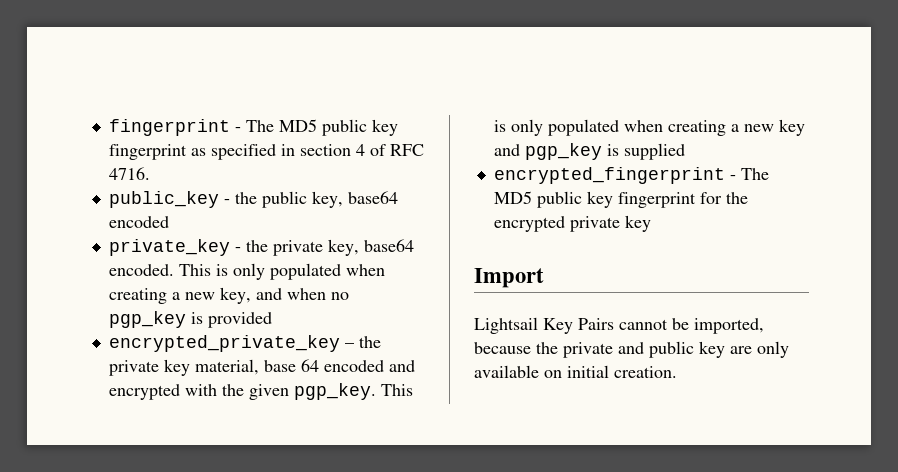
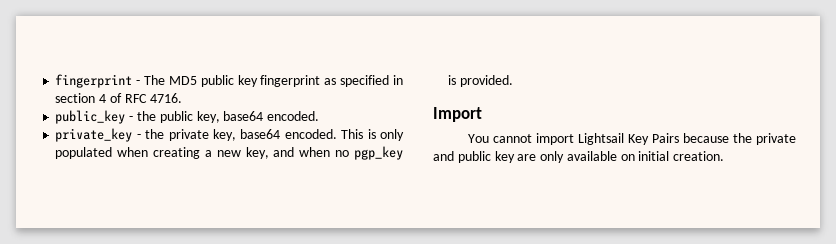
- public_key - the public key, base64 encoded
+ public_key - the public key, base64 encoded.
- This is only populated when creating a new key, and when no pgp_key is provided
- encrypted_private_key – the private key material, base 64 encoded and encrypted with the given pgp_key. This is only populated when creating a new key and pgp_key is supplied
- encrypted_fingerprint - The MD5 public key fingerprint for the encrypted private key
+ This is only populated when creating a new key, and when no pgp_key is provided.
  Import
- Lightsail Key Pairs cannot be imported, because the private and public key are only available on initial creation.
+ You cannot import Lightsail Key Pairs because the private and public key are only available on initial creation.

